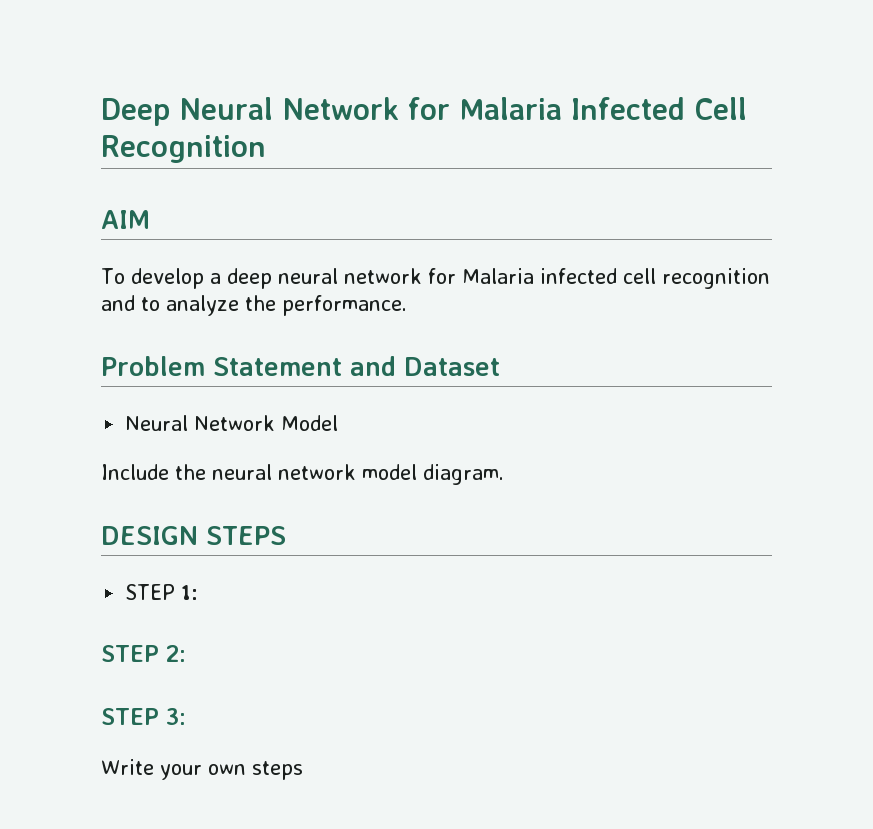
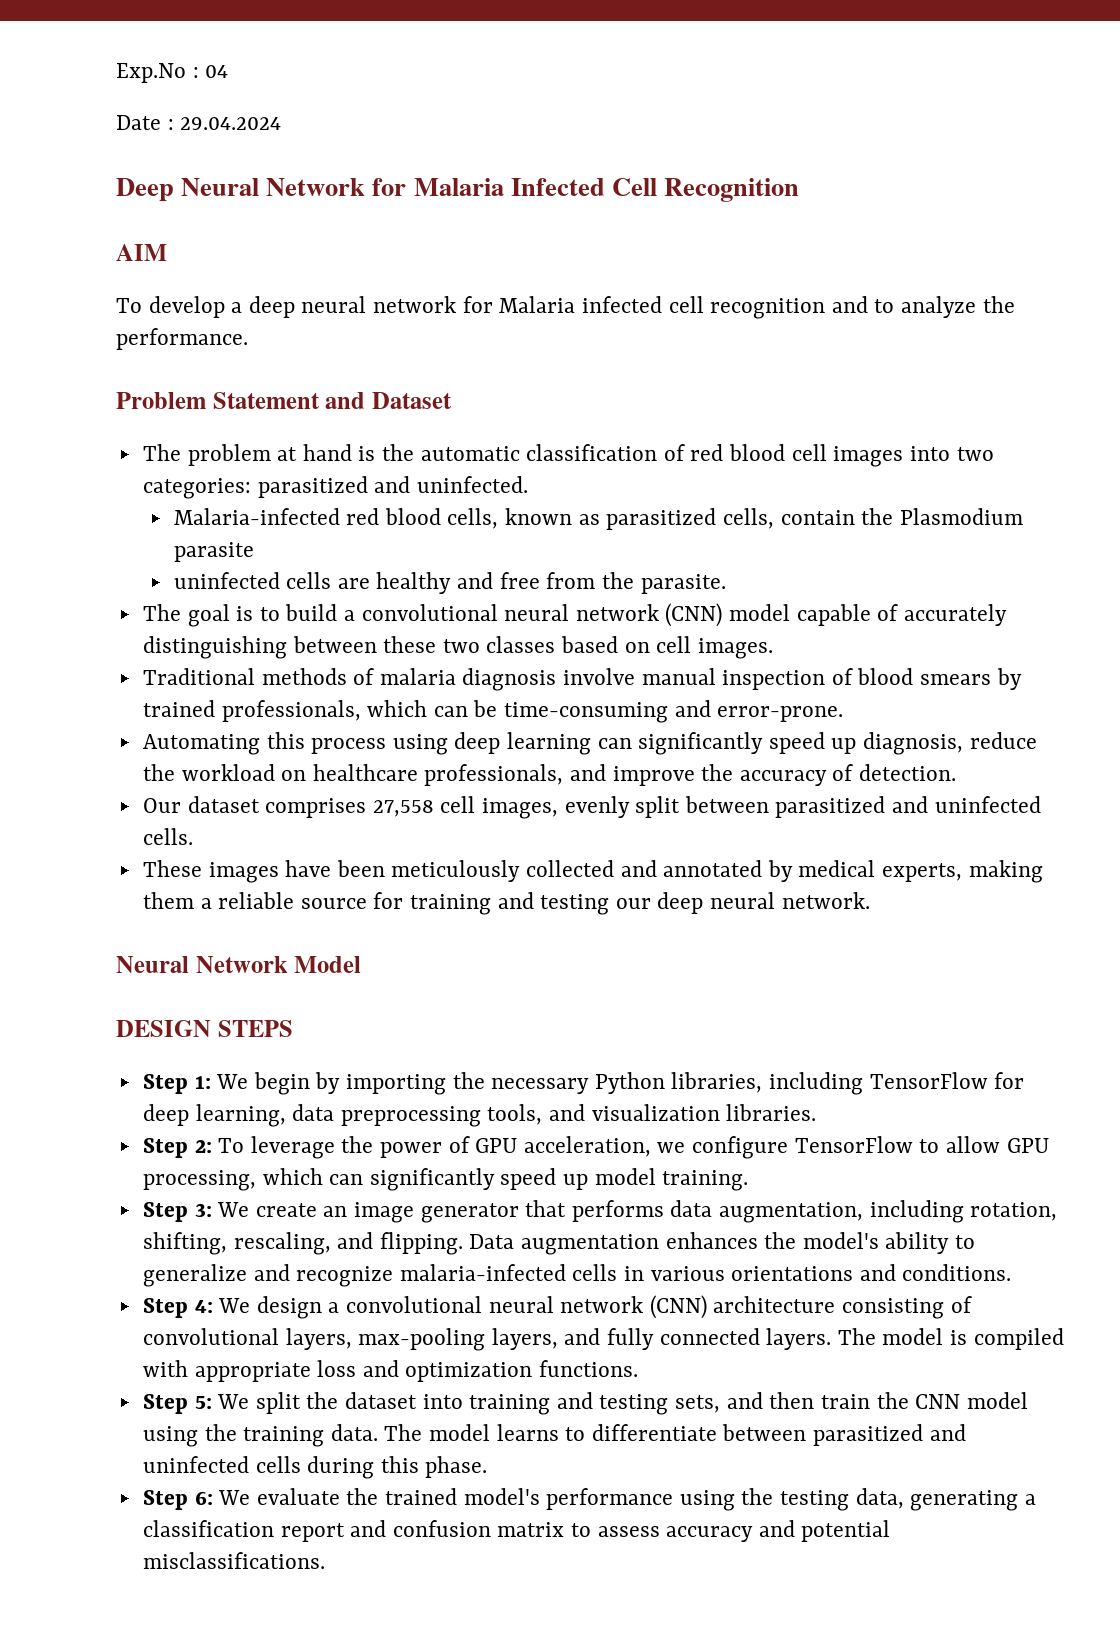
+ Exp.No : 04
+ Date : 29.04.2024
+ The problem at hand is the automatic classification of red blood cell images into two categories: parasitized and uninfected.
+ Malaria-infected red blood cells, known as parasitized cells, contain the Plasmodium parasite
+ uninfected cells are healthy and free from the parasite.
+ The goal is to build a convolutional neural network (CNN) model capable of accurately distinguishing between these two classes based on cell images.
+ Traditional methods of malaria diagnosis involve manual inspection of blood smears by trained professionals, which can be time-consuming and error-prone.
+ Automating this process using deep learning can significantly speed up diagnosis, reduce the workload on healthcare professionals, and improve the accuracy of detection.
+ Our dataset comprises 27,558 cell images, evenly split between parasitized and uninfected cells.
+ These images have been meticulously collected and annotated by medical experts, making them a reliable source for training and testing our deep neural network.
  Neural Network Model
- Include the neural network model diagram.
- STEP 1:
- STEP 2:
- STEP 3:
- Write your own steps
+ Step 1: We begin by importing the necessary Python libraries, including TensorFlow for deep learning, data preprocessing tools, and visualization libraries.
+ Step 2: To leverage the power of GPU acceleration, we configure TensorFlow to allow GPU processing, which can significantly speed up model training.
+ Step 3: We create an image generator that performs data augmentation, including rotation, shifting, rescaling, and flipping. Data augmentation enhances the model's ability to generalize and recognize malaria-infected cells in various orientations and conditions.
+ Step 4: We design a convolutional neural network (CNN) architecture consisting of convolutional layers, max-pooling layers, and fully connected layers. The model is compiled with appropriate loss and optimization functions.
+ Step 5: We split the dataset into training and testing sets, and then train the CNN model using the training data. The model learns to differentiate between parasitized and uninfected cells during this phase.
+ Step 6: We evaluate the trained model's performance using the testing data, generating a classification report and confusion matrix to assess accuracy and potential misclassifications.

